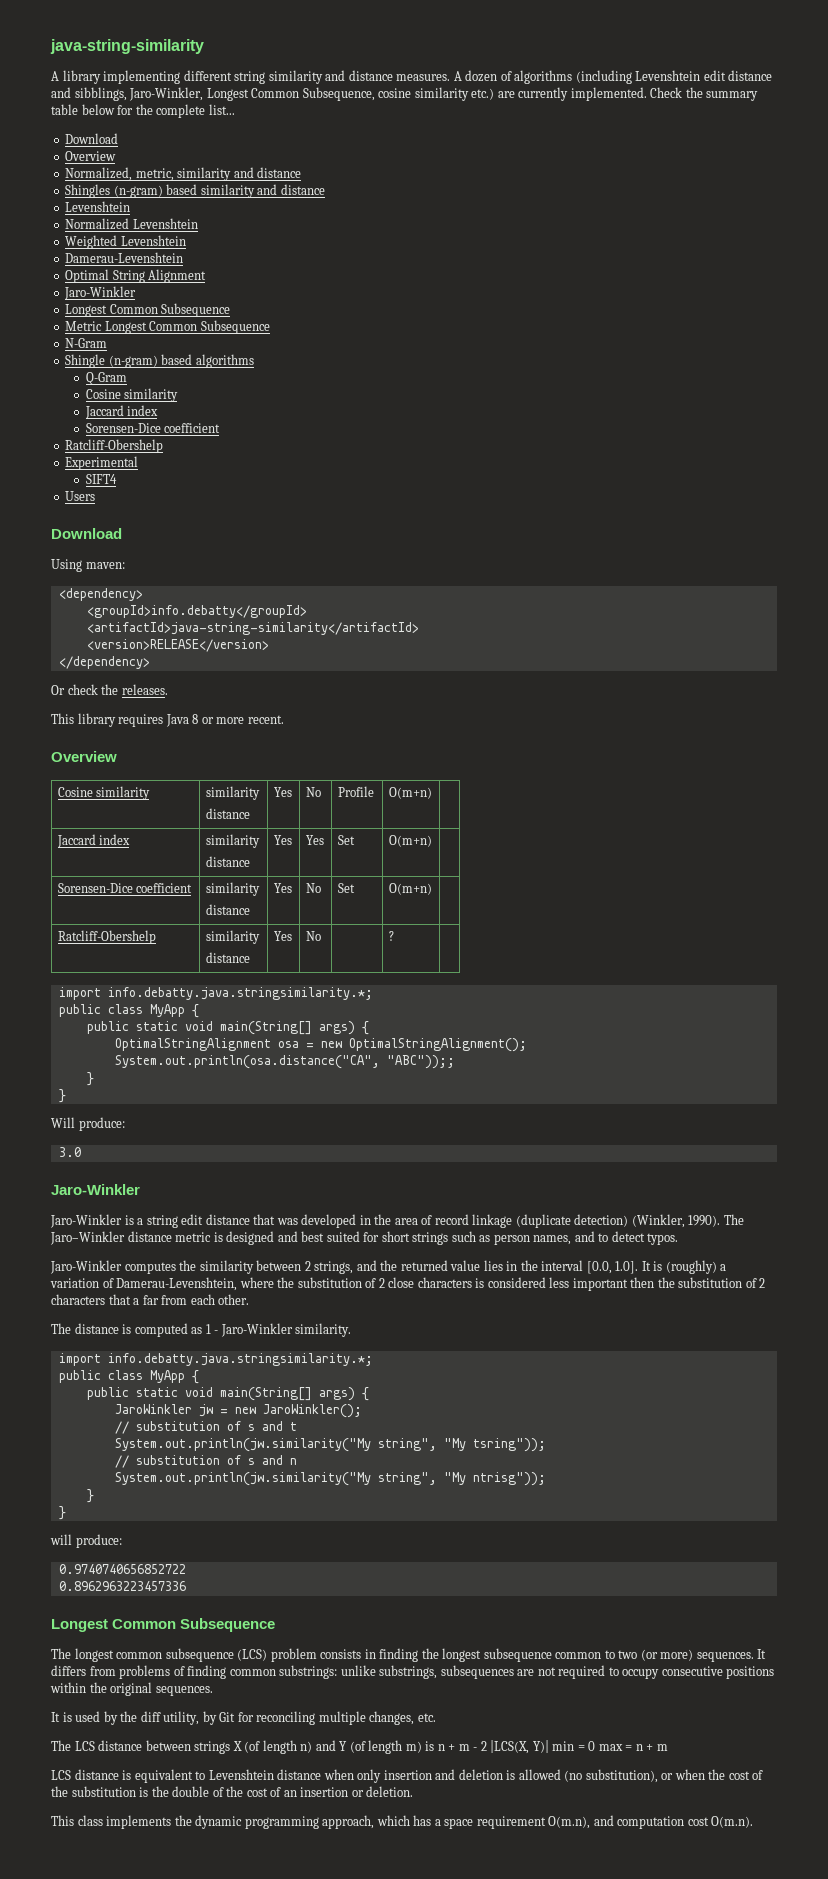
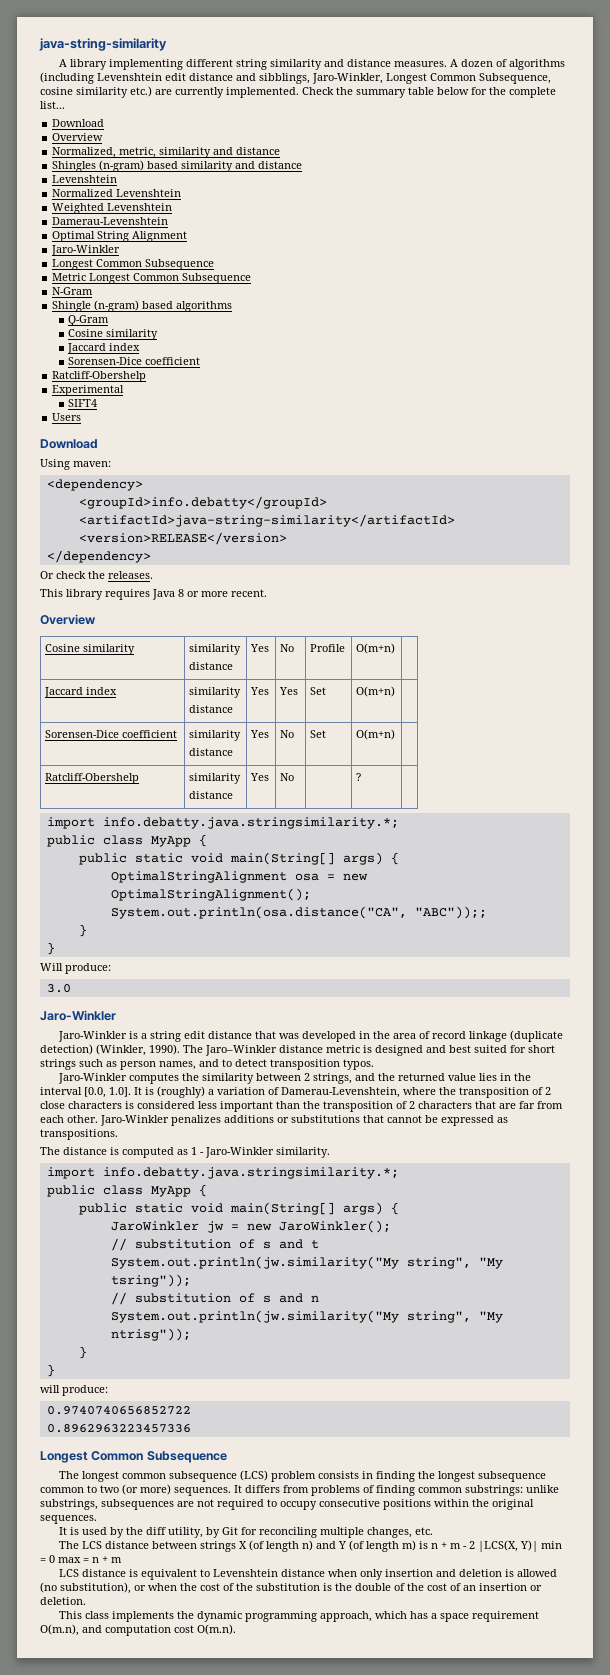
- The Jaro–Winkler distance metric is designed and best suited for short strings such as person names, and to detect typos.
+ The Jaro–Winkler distance metric is designed and best suited for short strings such as person names, and to detect transposition typos.
- Jaro-Winkler computes the similarity between 2 strings, and the returned value lies in the interval [0.0, 1.0]. It is (roughly) a variation of Damerau-Levenshtein, where the substitution of 2 close characters is considered less important then the substitution of 2 characters that a far from each other.
+ Jaro-Winkler computes the similarity between 2 strings, and the returned value lies in the interval [0.0, 1.0]. It is (roughly) a variation of Damerau-Levenshtein, where the transposition of 2 close characters is considered less important than the transposition of 2 characters that are far from each other. Jaro-Winkler penalizes additions or substitutions that cannot be expressed as transpositions.

